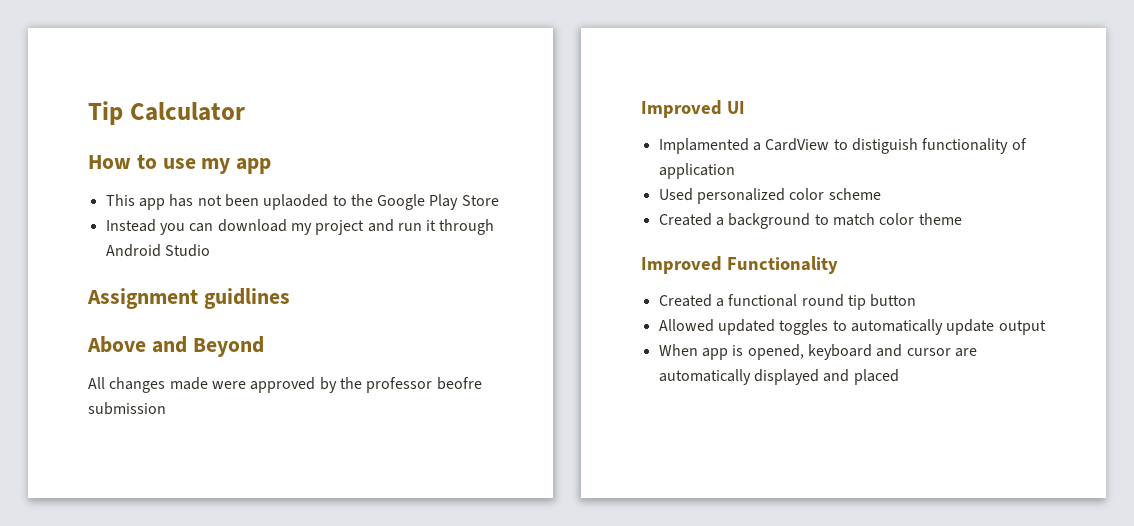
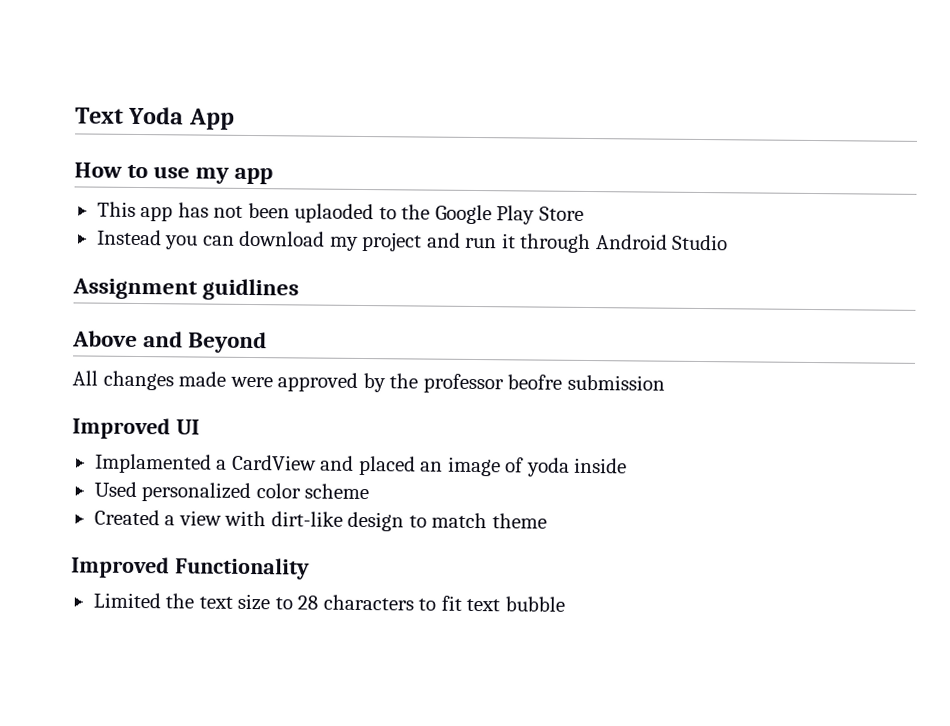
- Tip Calculator
+ Text Yoda App
- Implamented a CardView to distiguish functionality of application
+ Implamented a CardView and placed an image of yoda inside
- Created a background to match color theme
+ Created a view with dirt-like design to match theme
- Created a functional round tip button
- Allowed updated toggles to automatically update output
- When app is opened, keyboard and cursor are automatically displayed and placed
+ Limited the text size to 28 characters to fit text bubble

